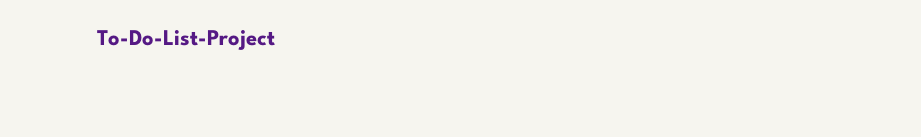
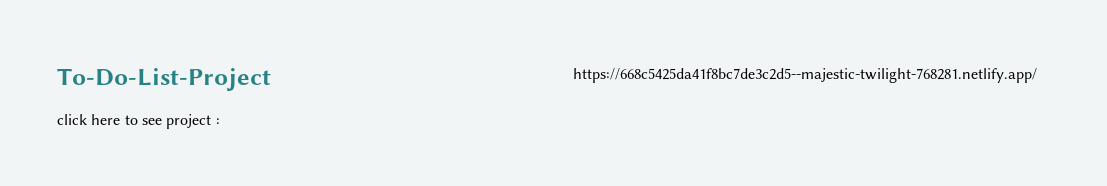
+ click here to see project : https://668c5425da41f8bc7de3c2d5--majestic-twilight-768281.netlify.app/

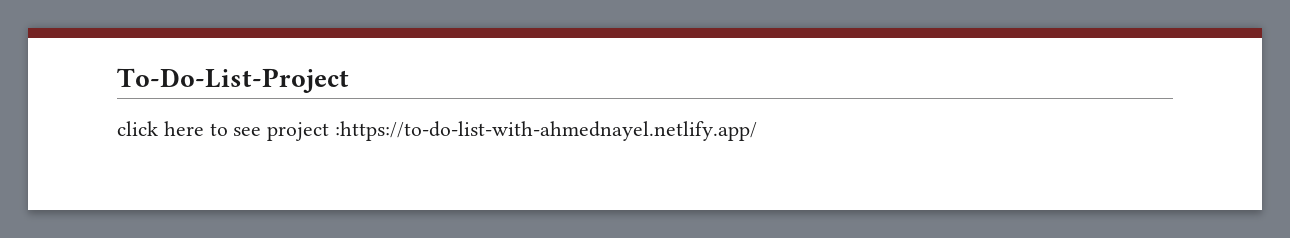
- click here to see project : https://668c5425da41f8bc7de3c2d5--majestic-twilight-768281.netlify.app/
+ click here to see project :https://to-do-list-with-ahmednayel.netlify.app/

